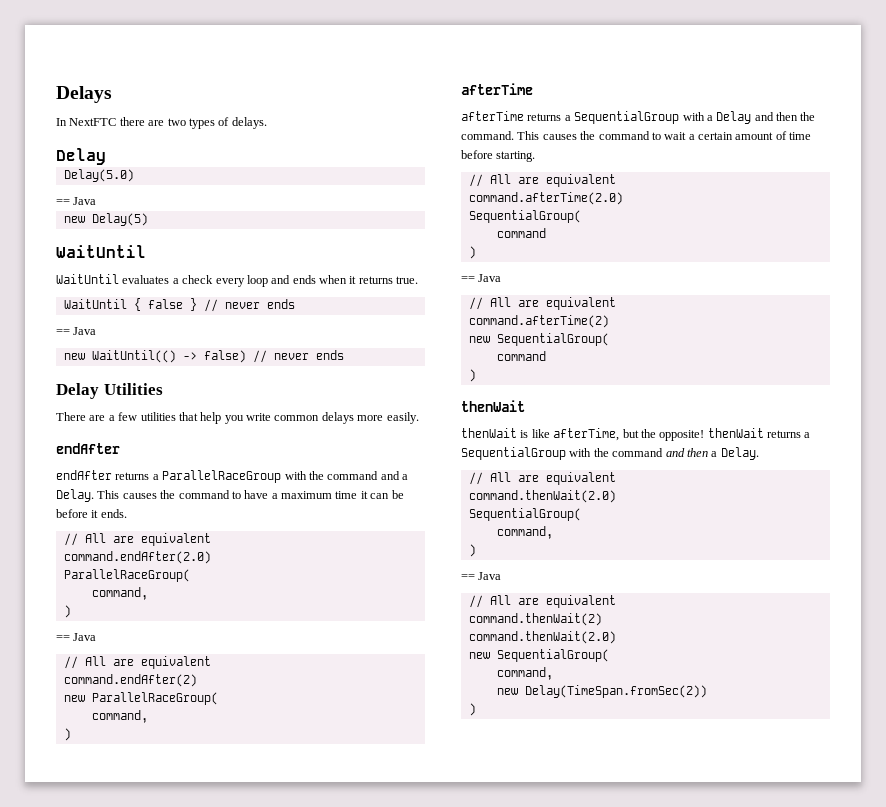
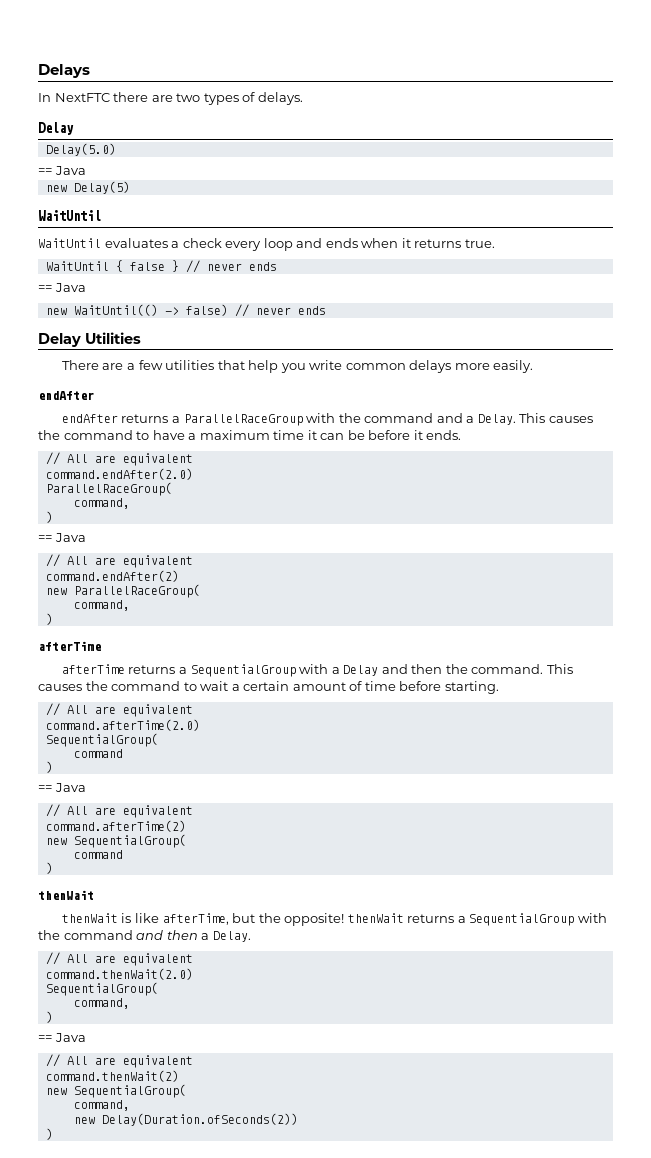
  command.thenWait(2)
- command.thenWait(2.0)
- new Delay(TimeSpan.fromSec(2))
+ new Delay(Duration.ofSeconds(2))

